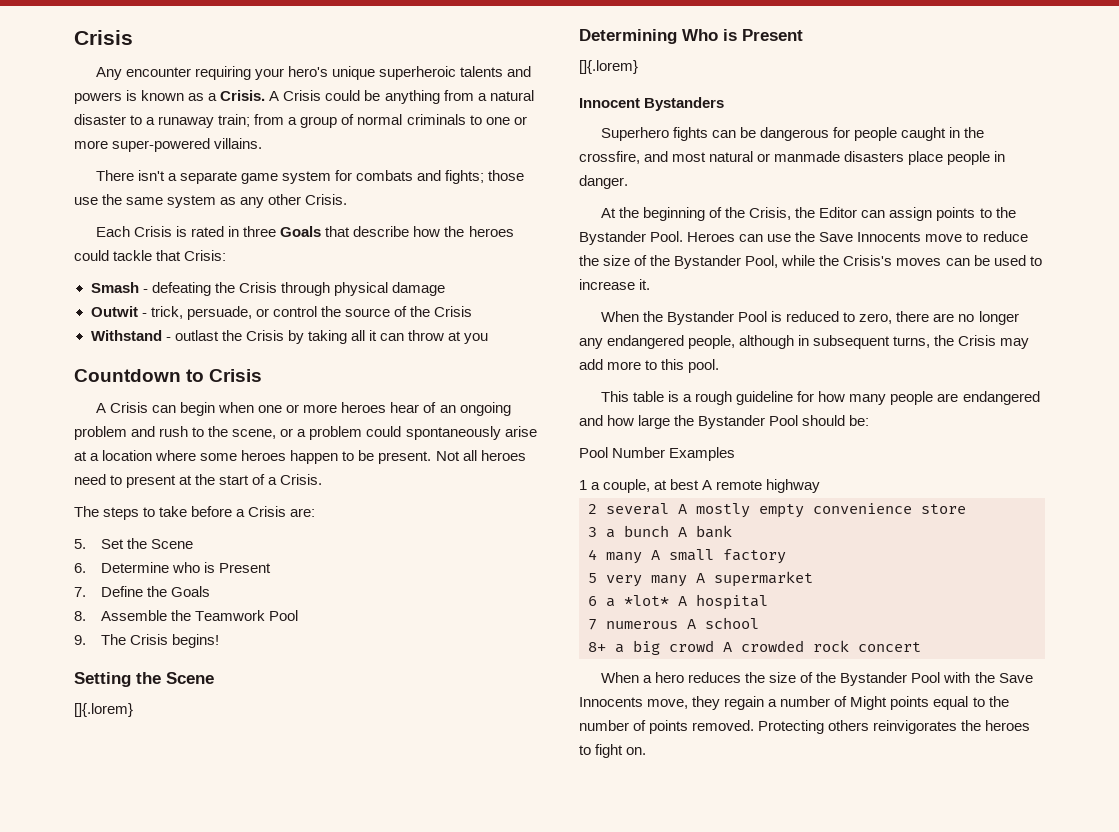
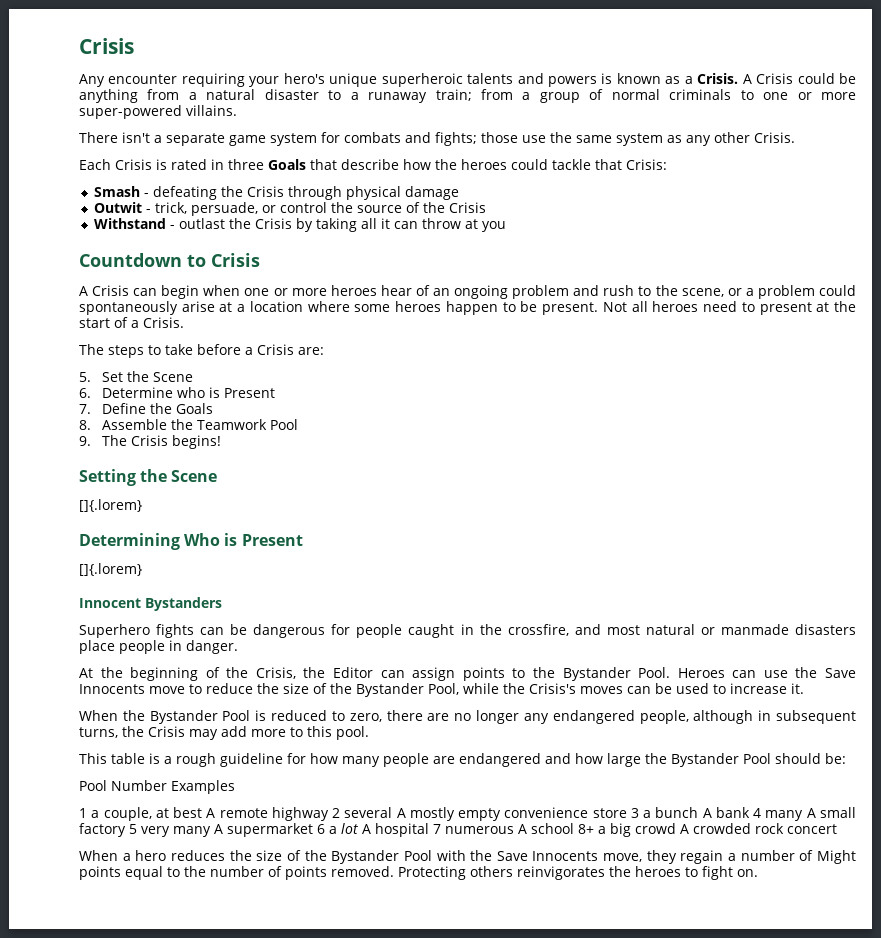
- 1 a couple, at best A remote highway
- 2 several A mostly empty convenience store
- 3 a bunch A bank
- 4 many A small factory
- 5 very many A supermarket
- 6 a *lot* A hospital
- 7 numerous A school
- 8+ a big crowd A crowded rock concert
+ 1 a couple, at best A remote highway 2 several A mostly empty convenience store 3 a bunch A bank 4 many A small factory 5 very many A supermarket 6 a lot A hospital 7 numerous A school 8+ a big crowd A crowded rock concert

